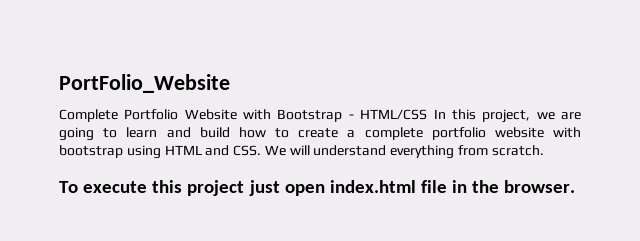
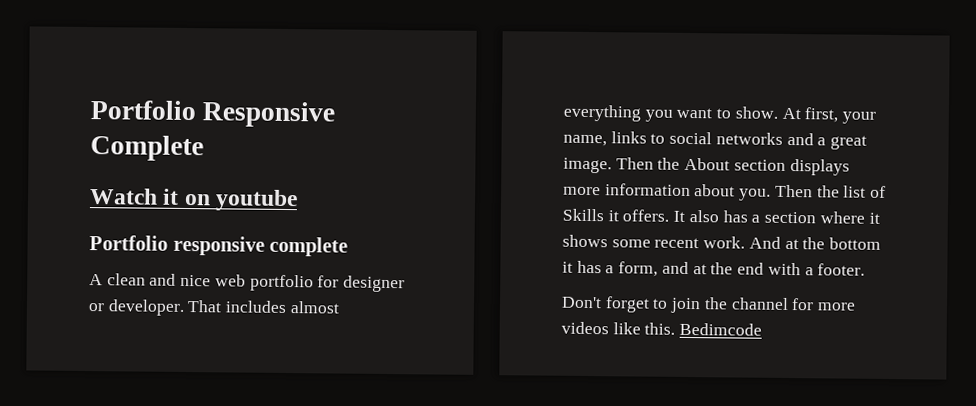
- PortFolio_Website
- Complete Portfolio Website with Bootstrap - HTML/CSS In this project, we are going to learn and build how to create a complete portfolio website with bootstrap using HTML and CSS. We will understand everything from scratch.
- To execute this project just open index.html file in the browser.
+ Portfolio Responsive Complete
+ Watch it on youtube
+ Portfolio responsive complete
+ A clean and nice web portfolio for designer or developer. That includes almost everything you want to show. At first, your name, links to social networks and a great image. Then the About section displays more information about you. Then the list of Skills it offers. It also has a section where it shows some recent work. And at the bottom it has a form, and at the end with a footer.
+ Don't forget to join the channel for more videos like this. Bedimcode

